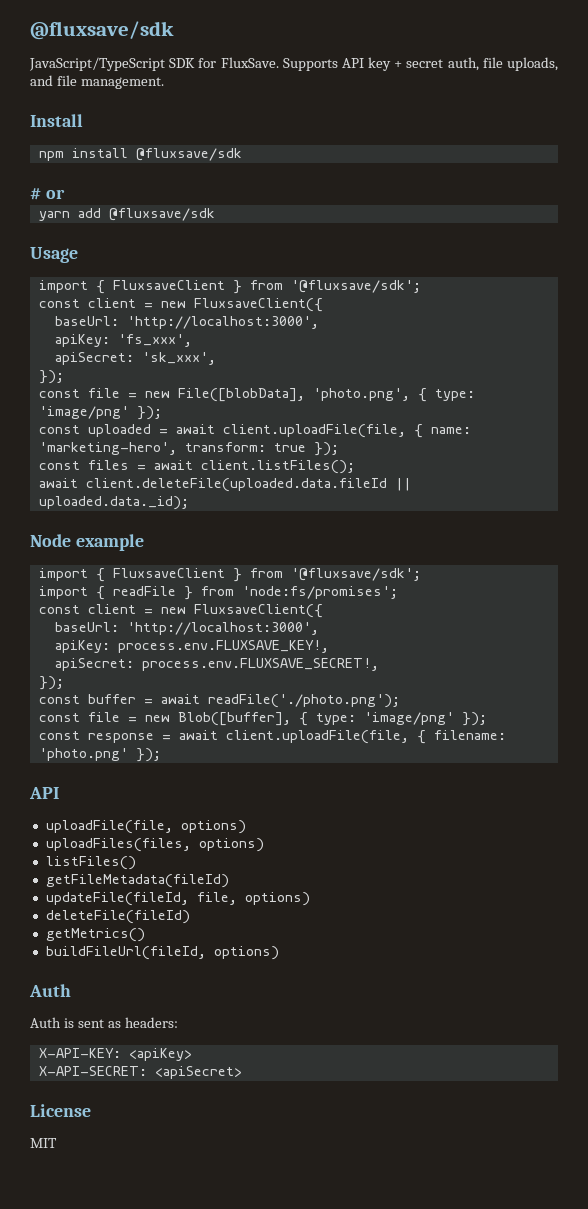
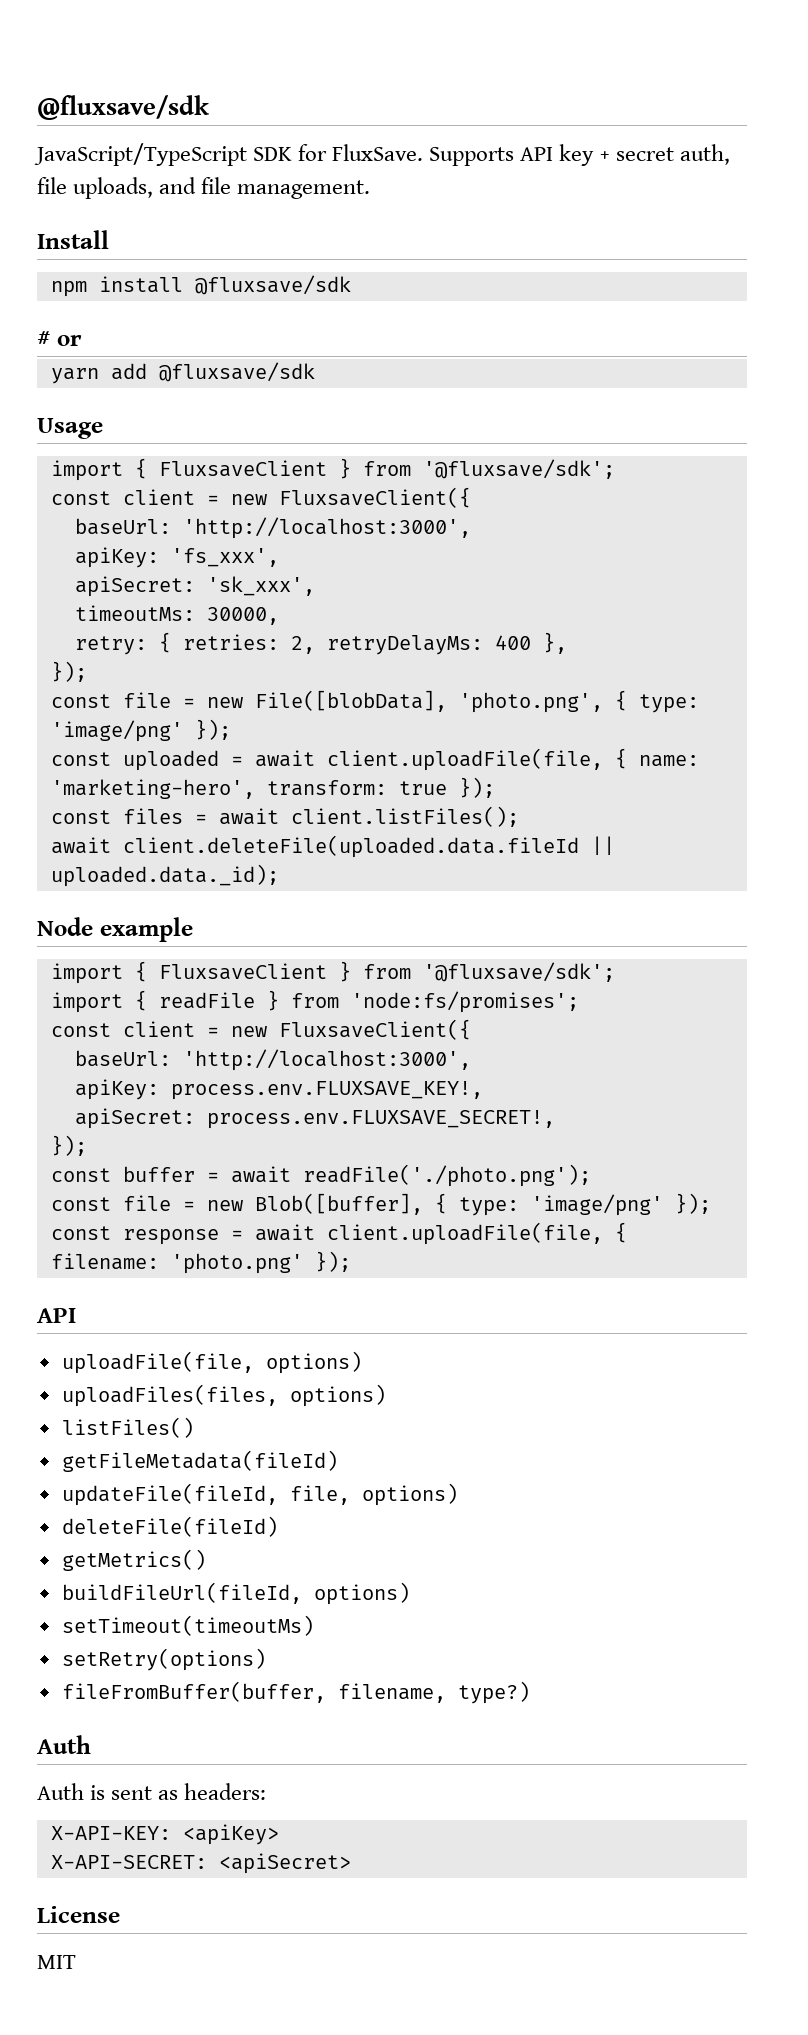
+ timeoutMs: 30000,
+ retry: { retries: 2, retryDelayMs: 400 },
+ setTimeout(timeoutMs)
+ setRetry(options)
+ fileFromBuffer(buffer, filename, type?)

